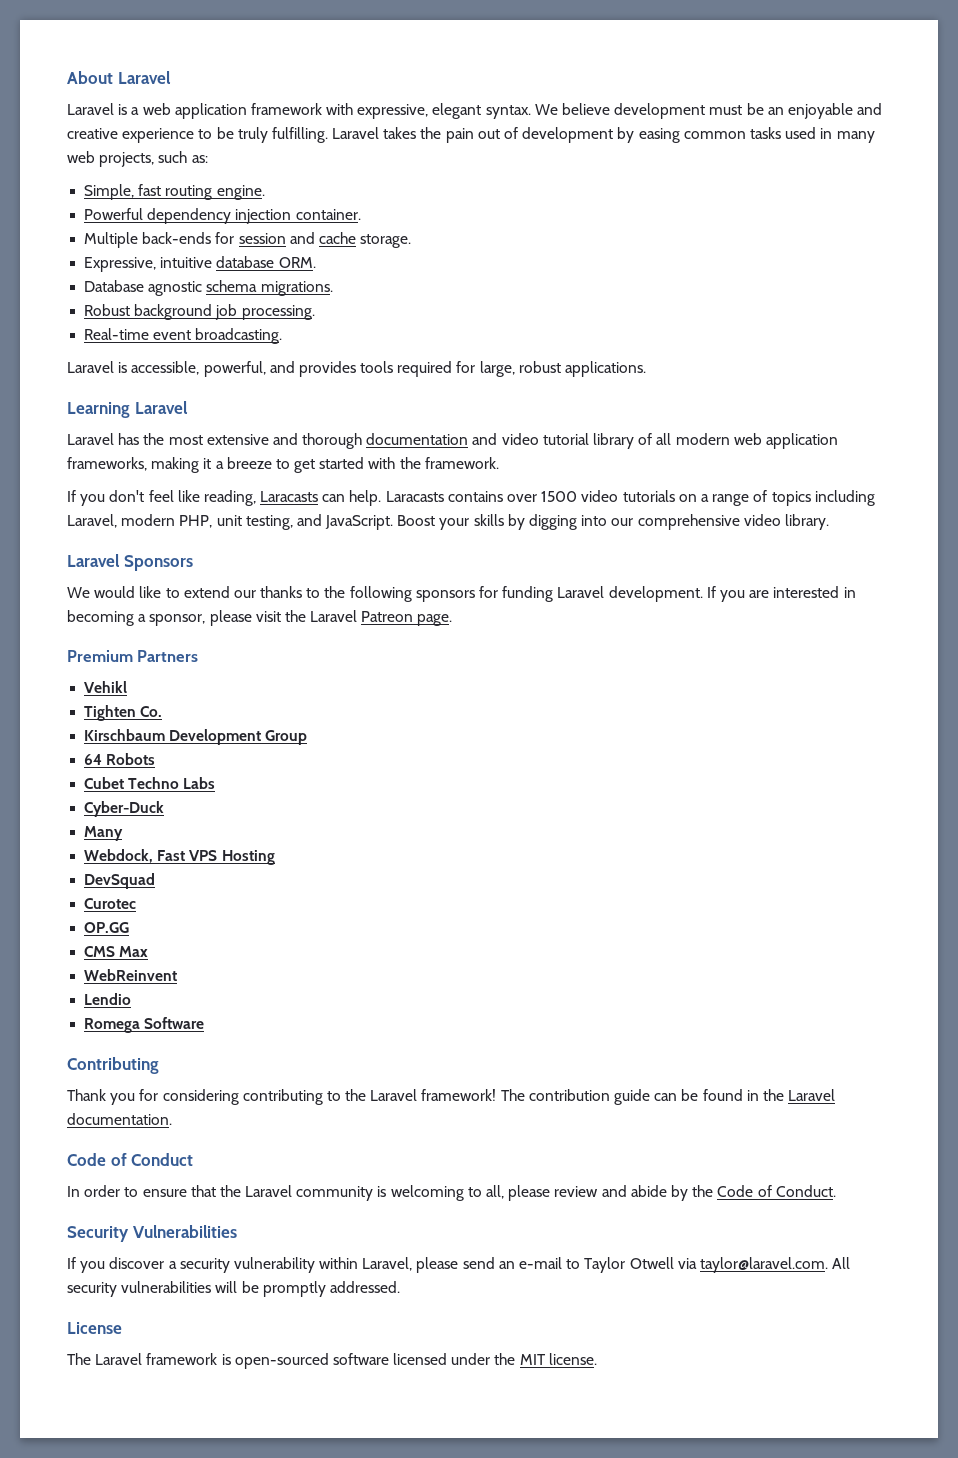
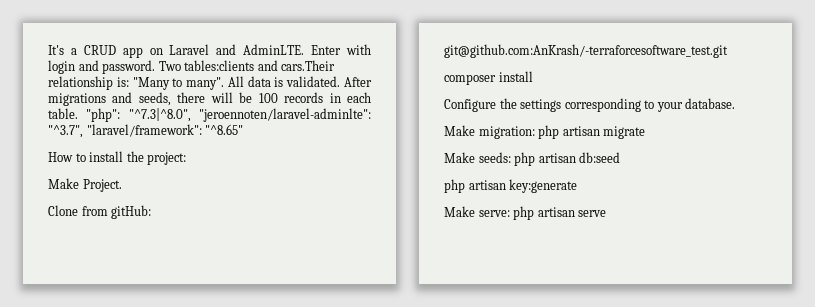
- About Laravel
- Laravel is a web application framework with expressive, elegant syntax. We believe development must be an enjoyable and creative experience to be truly fulfilling. Laravel takes the pain out of development by easing common tasks used in many web projects, such as:
- Simple, fast routing engine.
- Powerful dependency injection container.
- Multiple back-ends for session and cache storage.
- Expressive, intuitive database ORM.
- Database agnostic schema migrations.
- Robust background job processing.
- Real-time event broadcasting.
- Laravel is accessible, powerful, and provides tools required for large, robust applications.
- Learning Laravel
- Laravel has the most extensive and thorough documentation and video tutorial library of all modern web application frameworks, making it a breeze to get started with the framework.
- If you don't feel like reading, Laracasts can help. Laracasts contains over 1500 video tutorials on a range of topics including Laravel, modern PHP, unit testing, and JavaScript. Boost your skills by digging into our comprehensive video library.
- Laravel Sponsors
- We would like to extend our thanks to the following sponsors for funding Laravel development. If you are interested in becoming a sponsor, please visit the Laravel Patreon page.
- Premium Partners
- Vehikl
- Tighten Co.
- Kirschbaum Development Group
- 64 Robots
- Cubet Techno Labs
- Cyber-Duck
- Many
- Webdock, Fast VPS Hosting
- DevSquad
- Curotec
- OP.GG
- CMS Max
- WebReinvent
- Lendio
- Romega Software
- Contributing
- Thank you for considering contributing to the Laravel framework! The contribution guide can be found in the Laravel documentation.
- Code of Conduct
- In order to ensure that the Laravel community is welcoming to all, please review and abide by the Code of Conduct.
- Security Vulnerabilities
- If you discover a security vulnerability within Laravel, please send an e-mail to Taylor Otwell via taylor@laravel.com. All security vulnerabilities will be promptly addressed.
- License
- The Laravel framework is open-sourced software licensed under the MIT license.
+ It's a CRUD app on Laravel and AdminLTE. Enter with login and password. Two tables:clients and cars.Their relationship is: "Many to many". All data is validated. After migrations and seeds, there will be 100 records in each table. "php": "^7.3|^8.0", "jeroennoten/laravel-adminlte": "^3.7", "laravel/framework": "^8.65"
+ How to install the project:
+ Make Project.
+ Clone from gitHub: git@github.com:AnKrash/-terraforcesoftware_test.git
+ composer install
+ Configure the settings corresponding to your database.
+ Make migration: php artisan migrate
+ Make seeds: php artisan db:seed
+ php artisan key:generate
+ Make serve: php artisan serve

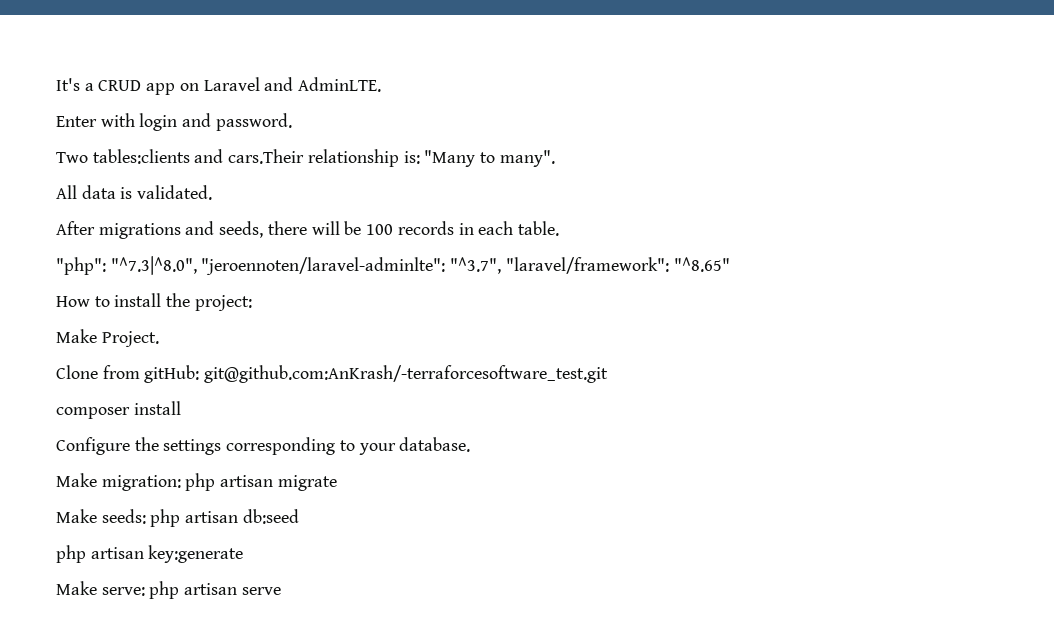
- It's a CRUD app on Laravel and AdminLTE. Enter with login and password. Two tables:clients and cars.Their relationship is: "Many to many". All data is validated. After migrations and seeds, there will be 100 records in each table. "php": "^7.3|^8.0", "jeroennoten/laravel-adminlte": "^3.7", "laravel/framework": "^8.65"
+ It's a CRUD app on Laravel and AdminLTE.
+ Enter with login and password.
+ Two tables:clients and cars.Their relationship is: "Many to many".
+ All data is validated.
+ After migrations and seeds, there will be 100 records in each table.
+ "php": "^7.3|^8.0", "jeroennoten/laravel-adminlte": "^3.7", "laravel/framework": "^8.65"

